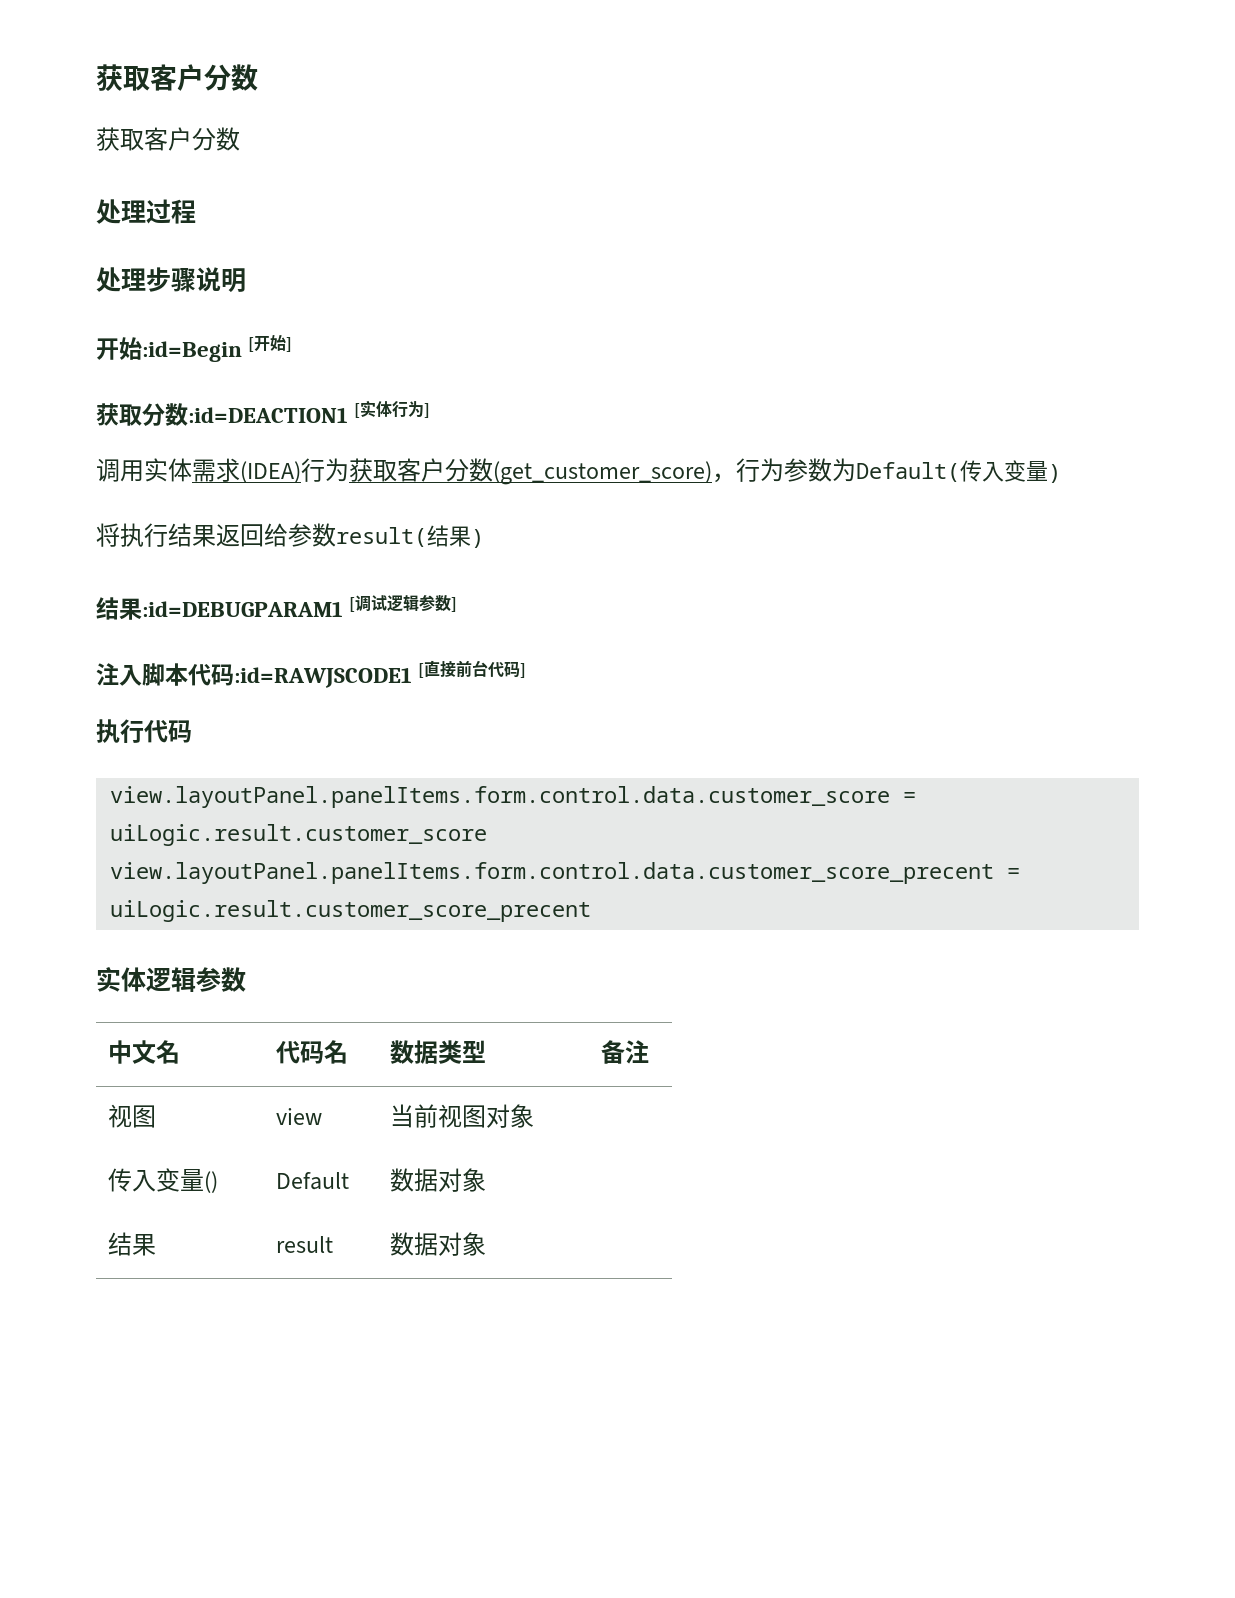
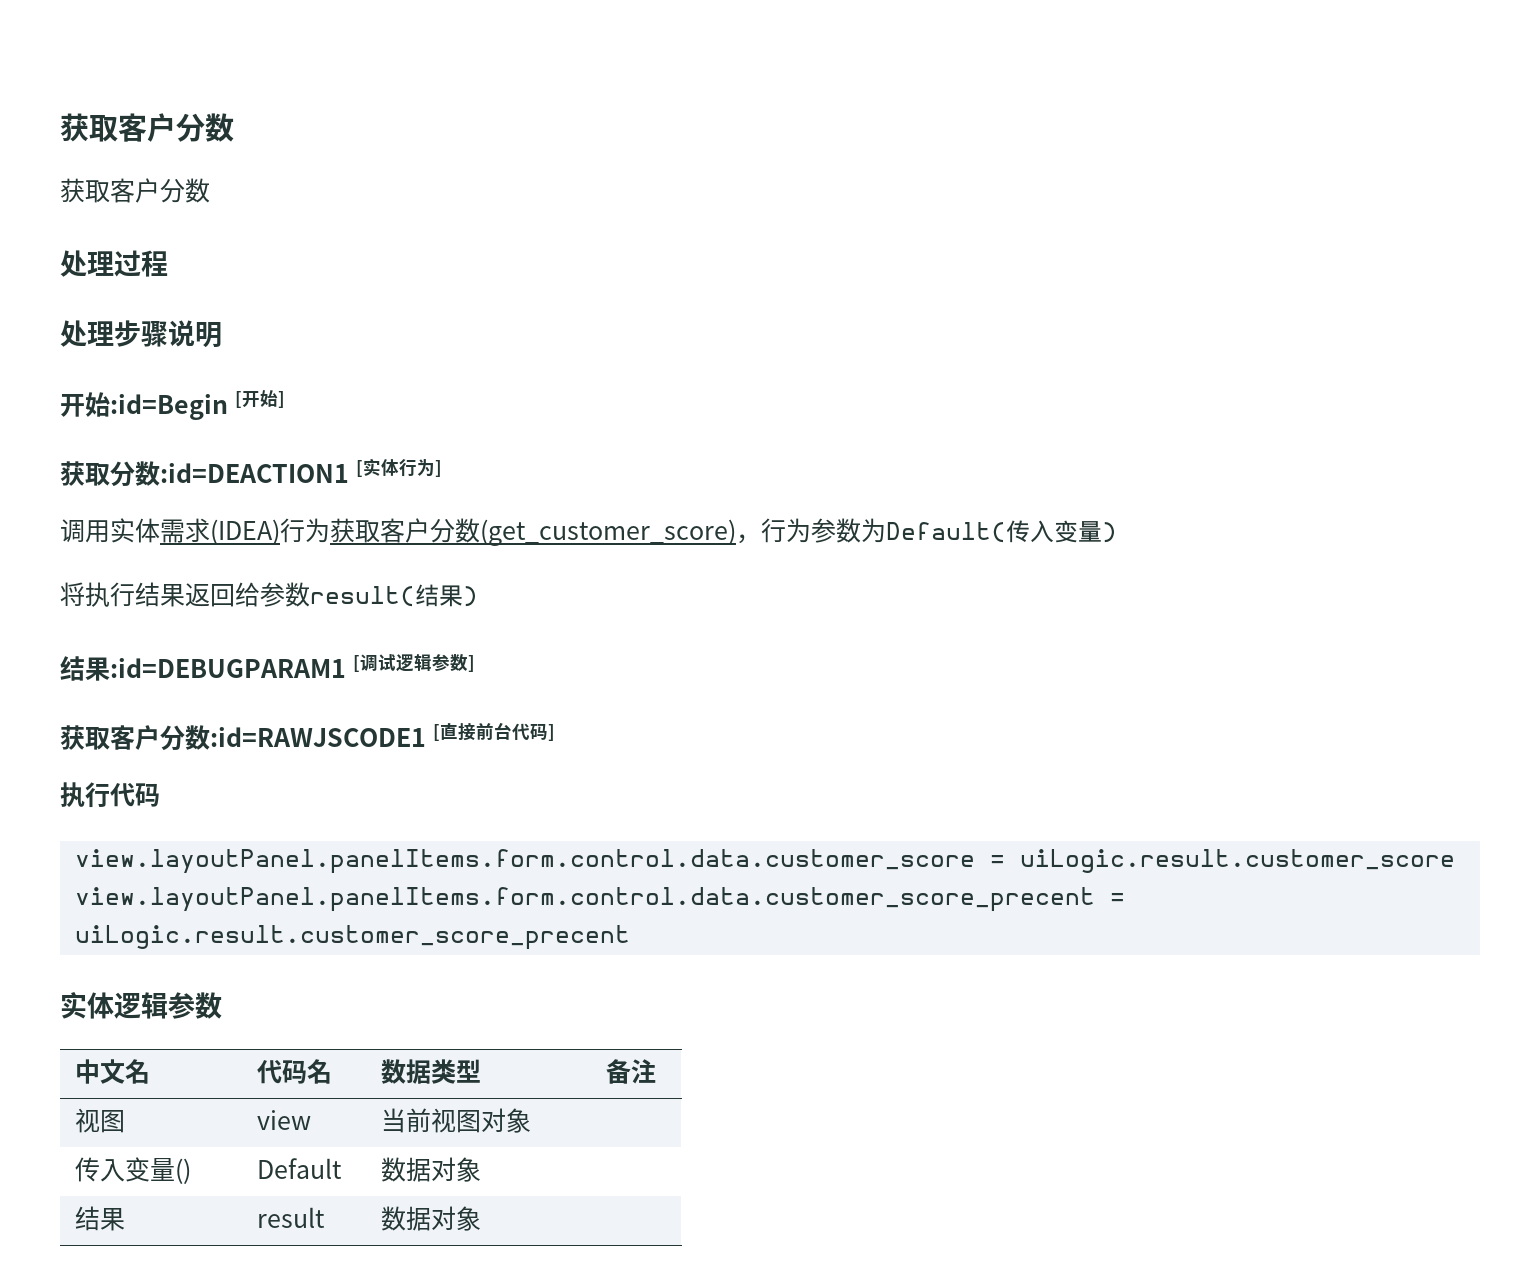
- 注入脚本代码:id=RAWJSCODE1 [直接前台代码]
+ 获取客户分数:id=RAWJSCODE1 [直接前台代码]

